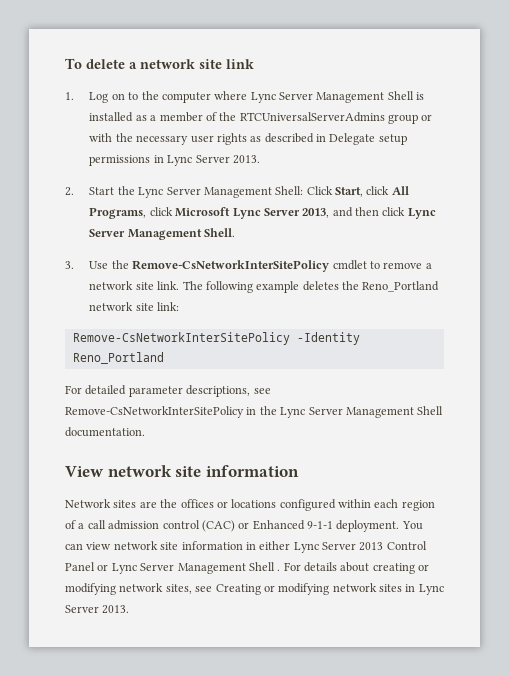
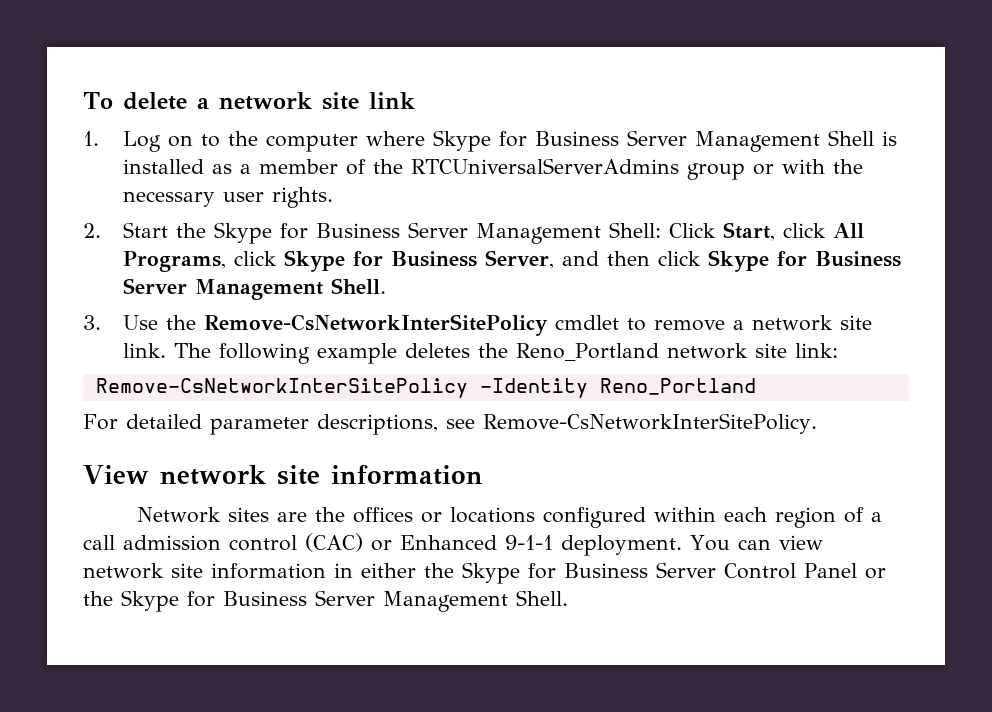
- 1. Log on to the computer where Lync Server Management Shell is installed as a member of the RTCUniversalServerAdmins group or with the necessary user rights as described in Delegate setup permissions in Lync Server 2013.
+ 1. Log on to the computer where Skype for Business Server Management Shell is installed as a member of the RTCUniversalServerAdmins group or with the necessary user rights.
- 2. Start the Lync Server Management Shell: Click Start, click All Programs, click Microsoft Lync Server 2013, and then click Lync Server Management Shell.
+ 2. Start the Skype for Business Server Management Shell: Click Start, click All Programs, click Skype for Business Server, and then click Skype for Business Server Management Shell.
- For detailed parameter descriptions, see Remove-CsNetworkInterSitePolicy in the Lync Server Management Shell documentation.
+ For detailed parameter descriptions, see Remove-CsNetworkInterSitePolicy.
- You can view network site information in either Lync Server 2013 Control Panel or Lync Server Management Shell . For details about creating or modifying network sites, see Creating or modifying network sites in Lync Server 2013.
+ You can view network site information in either the Skype for Business Server Control Panel or the Skype for Business Server Management Shell.

